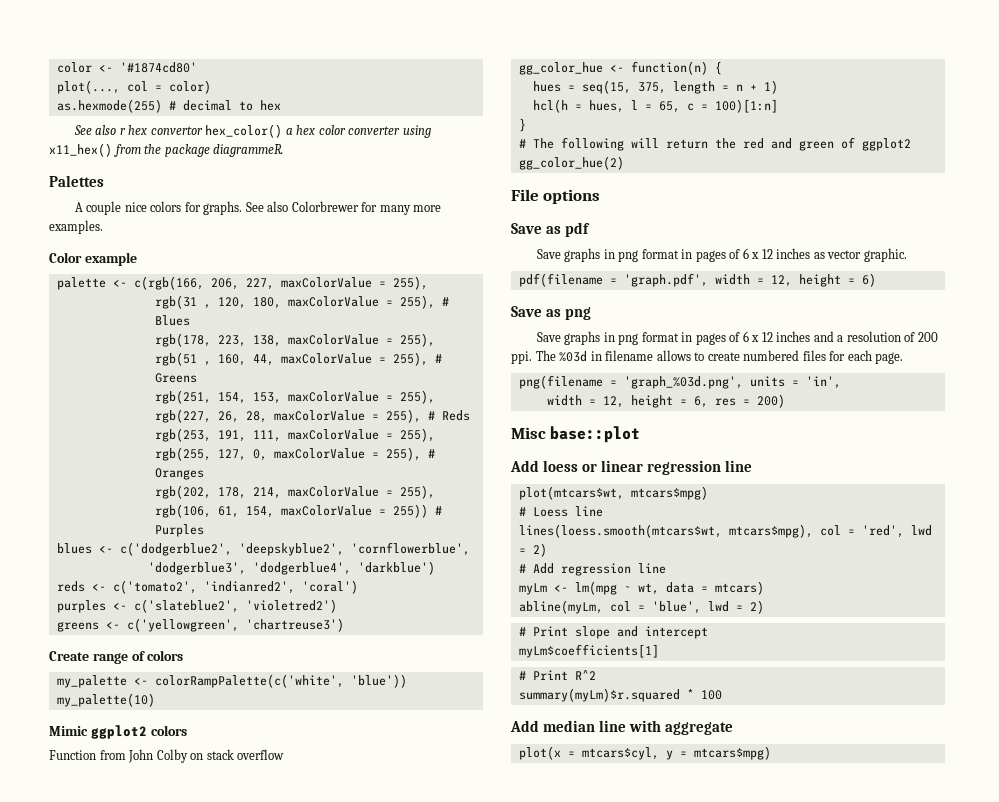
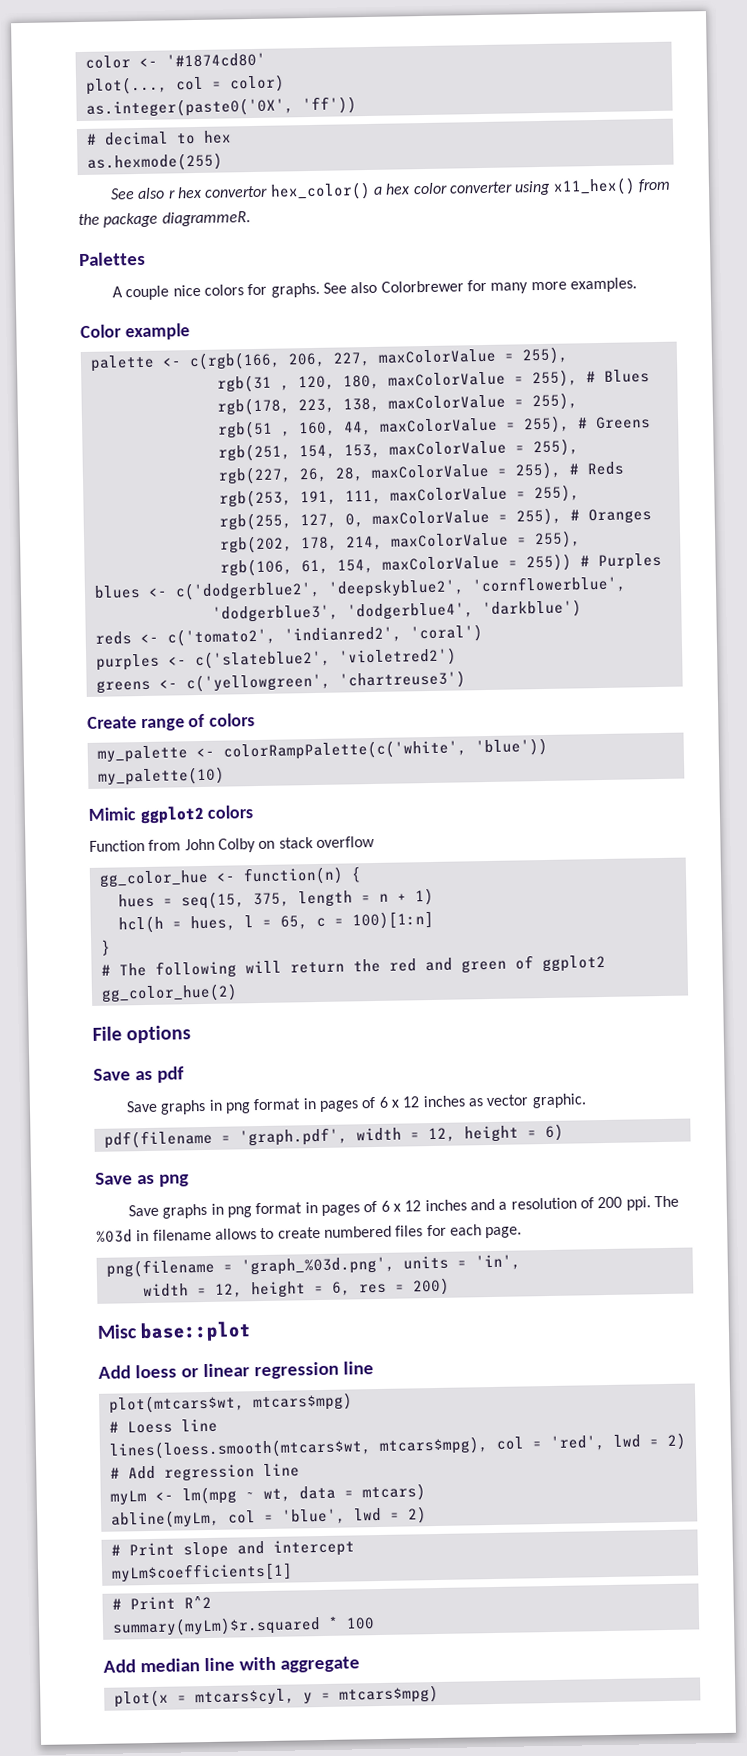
- as.hexmode(255) # decimal to hex
+ as.integer(paste0('0X', 'ff'))
+ # decimal to hex
+ as.hexmode(255)

